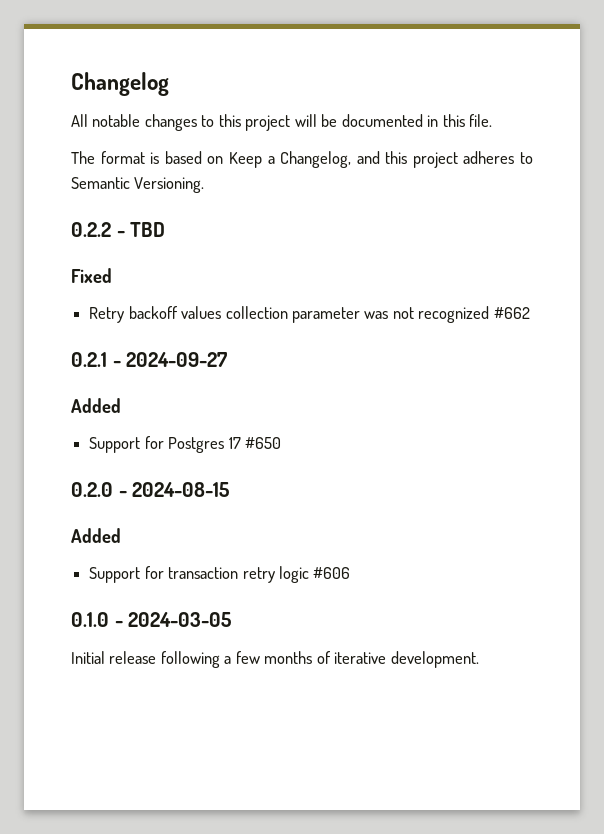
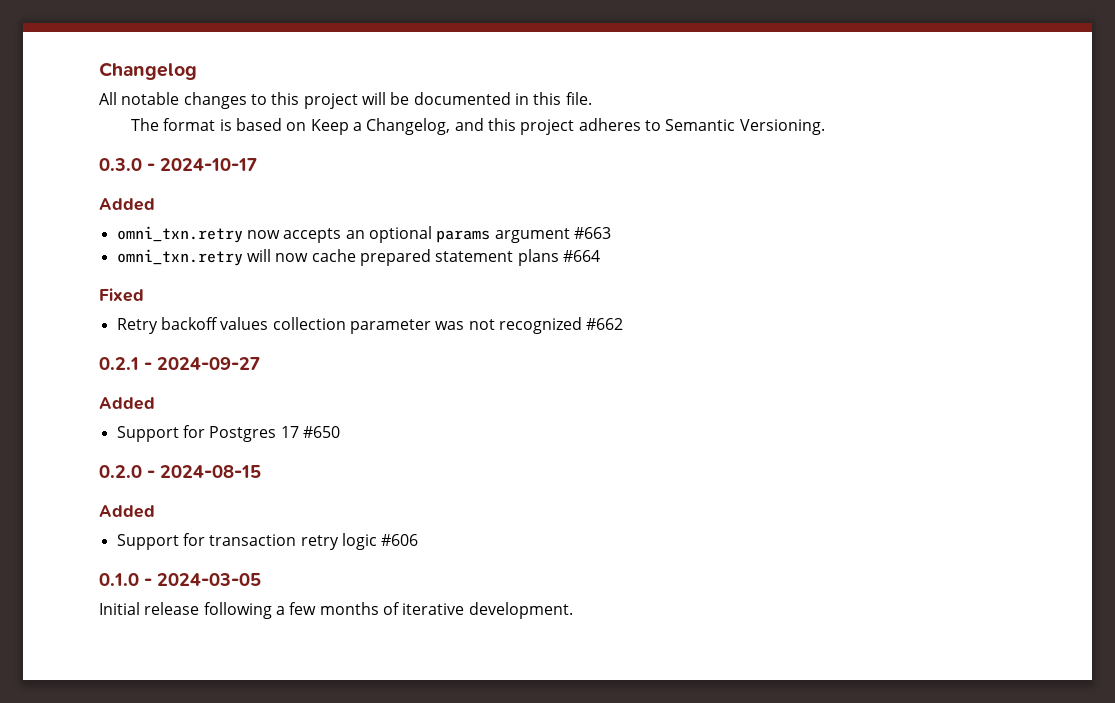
- 0.2.2 - TBD
+ 0.3.0 - 2024-10-17
+ Added
+ omni_txn.retry now accepts an optional params argument #663
+ omni_txn.retry will now cache prepared statement plans #664

